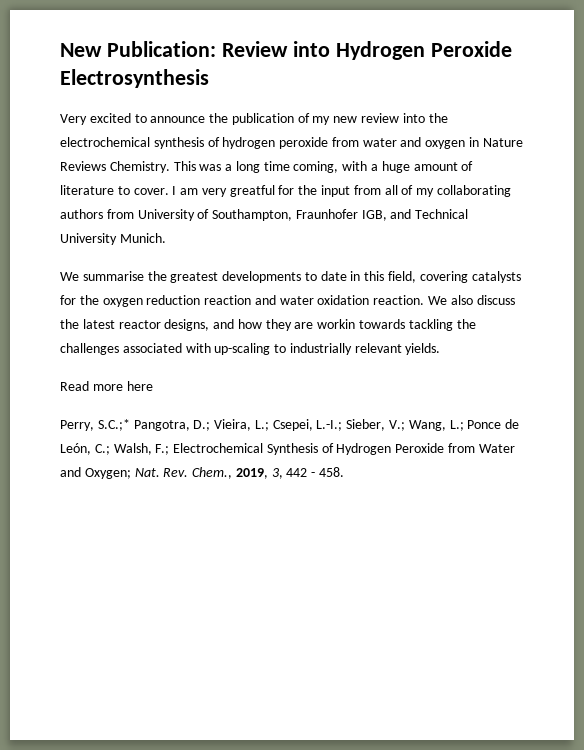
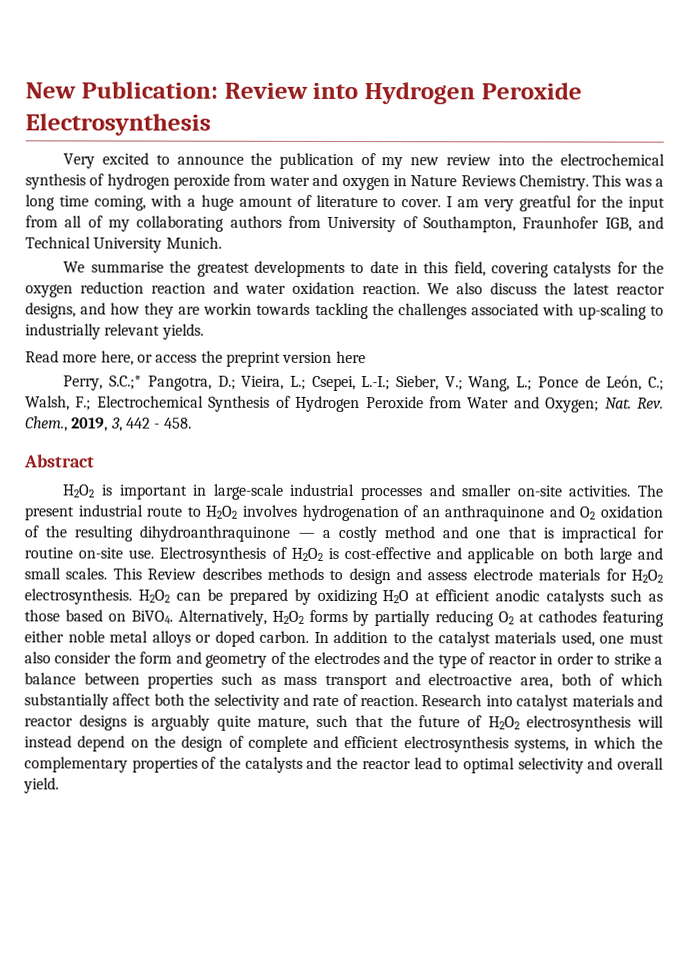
- Read more here
+ Read more here, or access the preprint version here
+ Abstract
+ H2O2 is important in large-scale industrial processes and smaller on-site activities. The present industrial route to H2O2 involves hydrogenation of an anthraquinone and O2 oxidation of the resulting dihydroanthraquinone — a costly method and one that is impractical for routine on-site use. Electrosynthesis of H2O2 is cost-effective and applicable on both large and small scales. This Review describes methods to design and assess electrode materials for H2O2 electrosynthesis. H2O2 can be prepared by oxidizing H2O at efficient anodic catalysts such as those based on BiVO4. Alternatively, H2O2 forms by partially reducing O2 at cathodes featuring either noble metal alloys or doped carbon. In addition to the catalyst materials used, one must also consider the form and geometry of the electrodes and the type of reactor in order to strike a balance between properties such as mass transport and electroactive area, both of which substantially affect both the selectivity and rate of reaction. Research into catalyst materials and reactor designs is arguably quite mature, such that the future of H2O2 electrosynthesis will instead depend on the design of complete and efficient electrosynthesis systems, in which the complementary properties of the catalysts and the reactor lead to optimal selectivity and overall yield.

